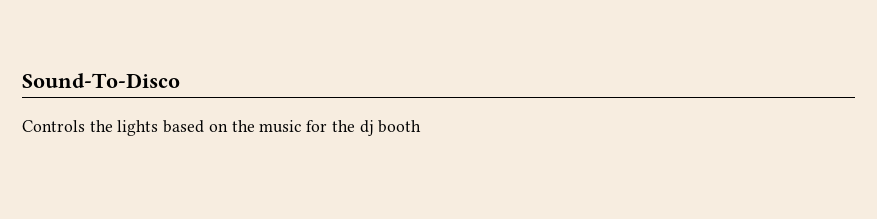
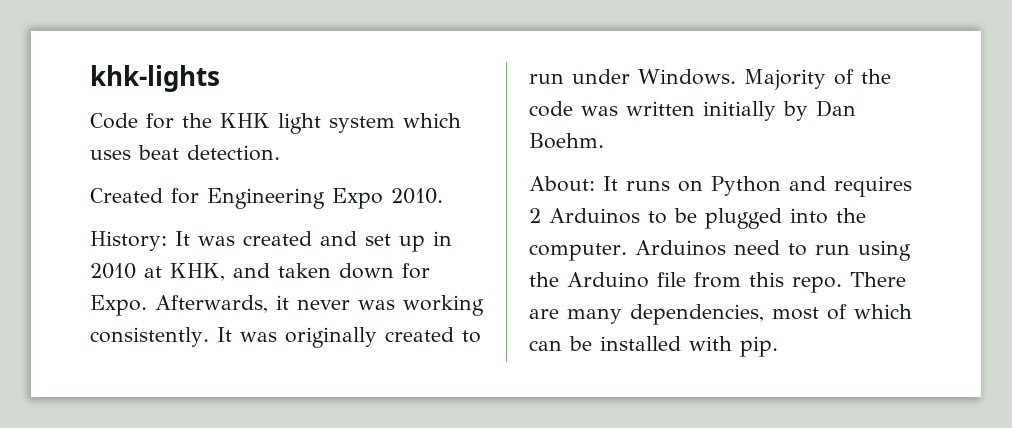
- Sound-To-Disco
- Controls the lights based on the music for the dj booth
+ khk-lights
+ Code for the KHK light system which uses beat detection.
+ Created for Engineering Expo 2010.
+ History: It was created and set up in 2010 at KHK, and taken down for Expo. Afterwards, it never was working consistently. It was originally created to run under Windows. Majority of the code was written initially by Dan Boehm.
+ About: It runs on Python and requires 2 Arduinos to be plugged into the computer. Arduinos need to run using the Arduino file from this repo. There are many dependencies, most of which can be installed with pip.

